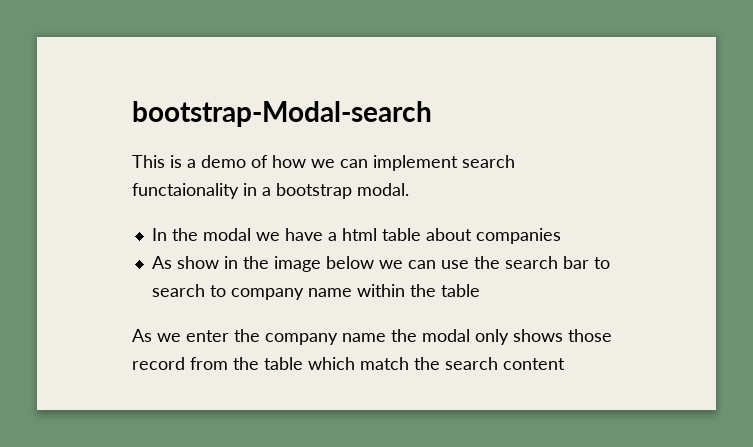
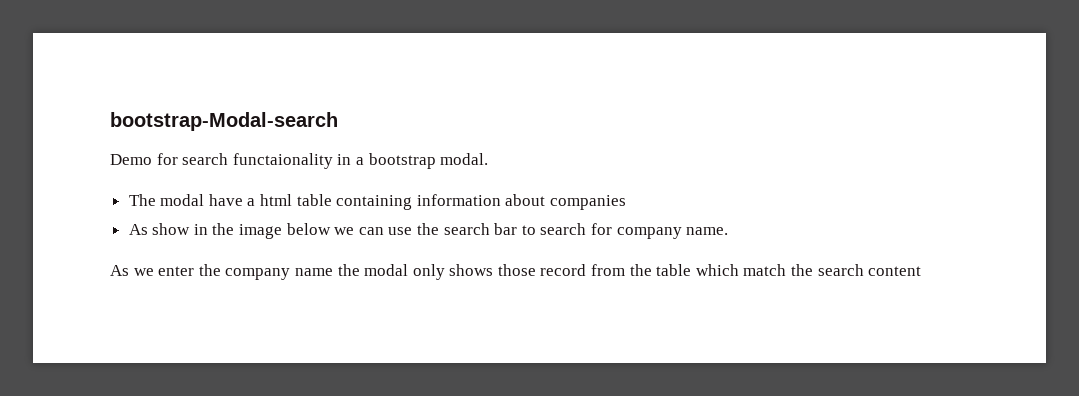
- This is a demo of how we can implement search functaionality in a bootstrap modal.
+ Demo for search functaionality in a bootstrap modal.
- In the modal we have a html table about companies
+ The modal have a html table containing information about companies
- As show in the image below we can use the search bar to search to company name within the table
+ As show in the image below we can use the search bar to search for company name.

